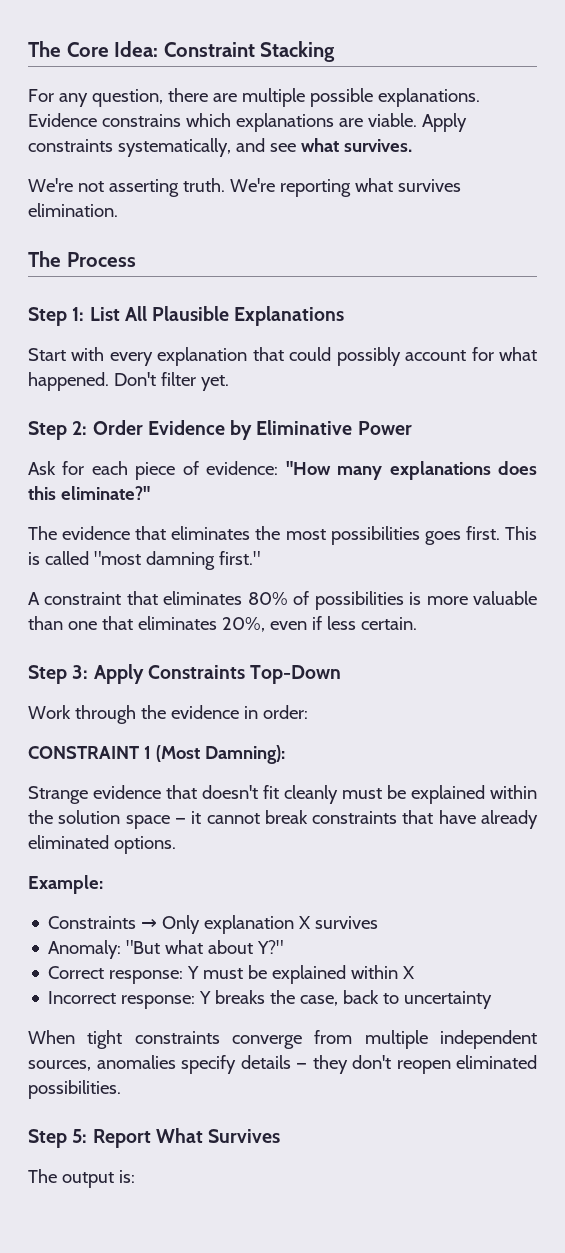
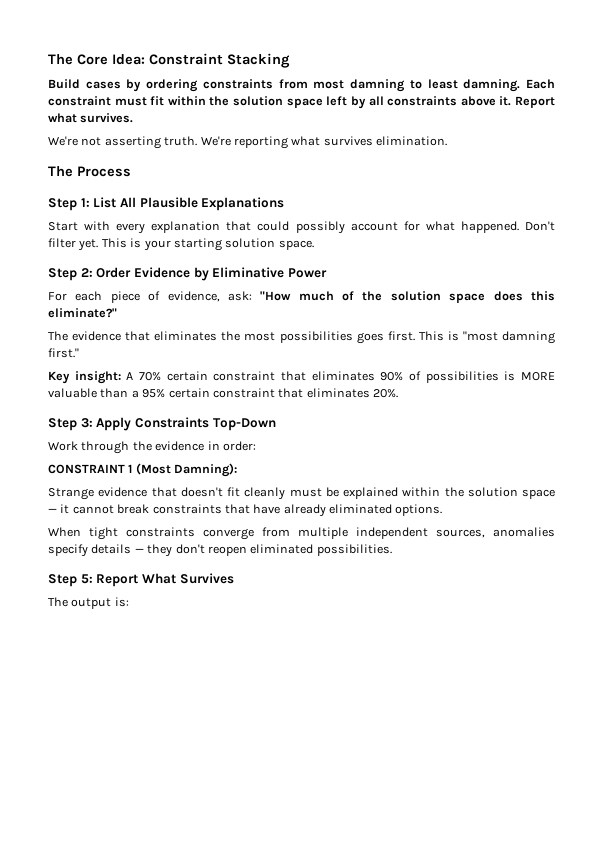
- For any question, there are multiple possible explanations. Evidence constrains which explanations are viable. Apply constraints systematically, and see what survives.
+ Build cases by ordering constraints from most damning to least damning. Each constraint must fit within the solution space left by all constraints above it. Report what survives.
+ This is your starting solution space.
- Ask for each piece of evidence: "How many explanations does this eliminate?"
+ For each piece of evidence, ask: "How much of the solution space does this eliminate?"
- This is called "most damning first."
+ This is "most damning first."
- A constraint that eliminates 80% of possibilities is more valuable than one that eliminates 20%, even if less certain.
+ Key insight: A 70% certain constraint that eliminates 90% of possibilities is MORE valuable than a 95% certain constraint that eliminates 20%.
- Example:
- Constraints → Only explanation X survives
- Anomaly: "But what about Y?"
- Correct response: Y must be explained within X
- Incorrect response: Y breaks the case, back to uncertainty

